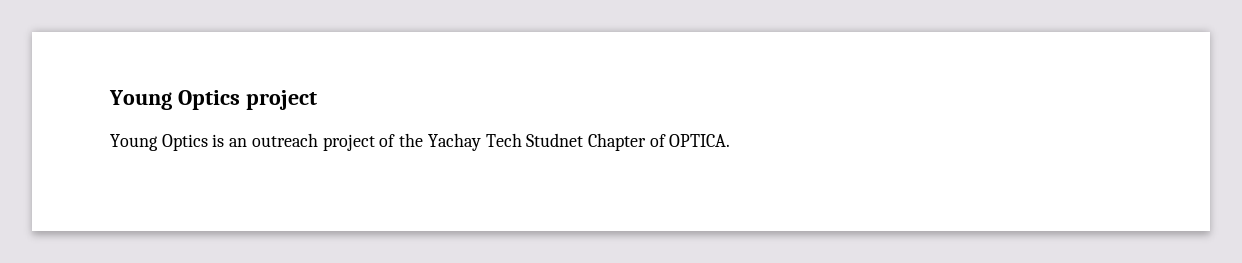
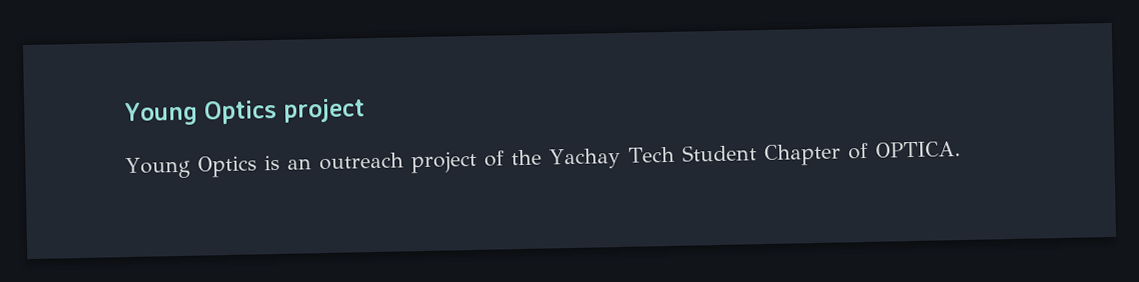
- Young Optics is an outreach project of the Yachay Tech Studnet Chapter of OPTICA.
+ Young Optics is an outreach project of the Yachay Tech Student Chapter of OPTICA.

